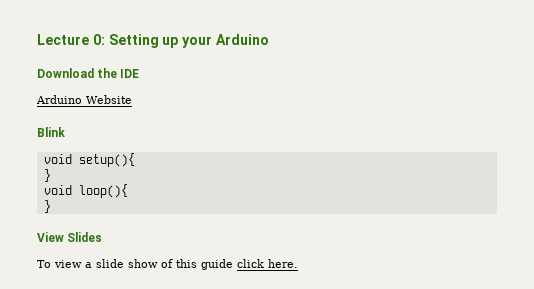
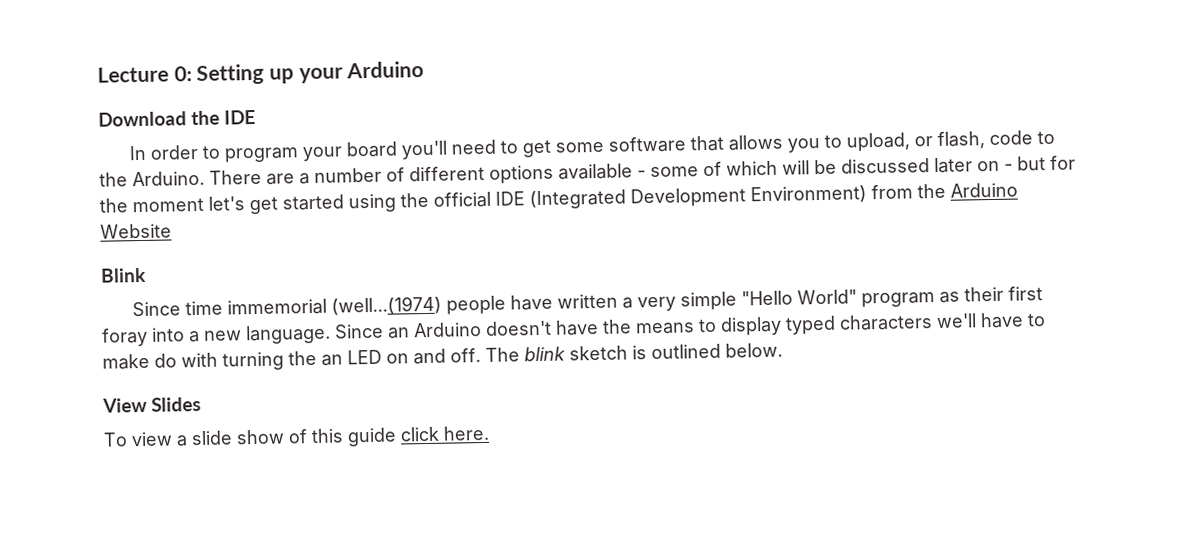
- Arduino Website
+ In order to program your board you'll need to get some software that allows you to upload, or flash, code to the Arduino. There are a number of different options available - some of which will be discussed later on - but for the moment let's get started using the official IDE (Integrated Development Environment) from the Arduino Website
  Blink
- void setup(){
- }
- void loop(){
- }
+ Since time immemorial (well...(1974) people have written a very simple "Hello World" program as their first foray into a new language. Since an Arduino doesn't have the means to display typed characters we'll have to make do with turning the an LED on and off. The blink sketch is outlined below.

